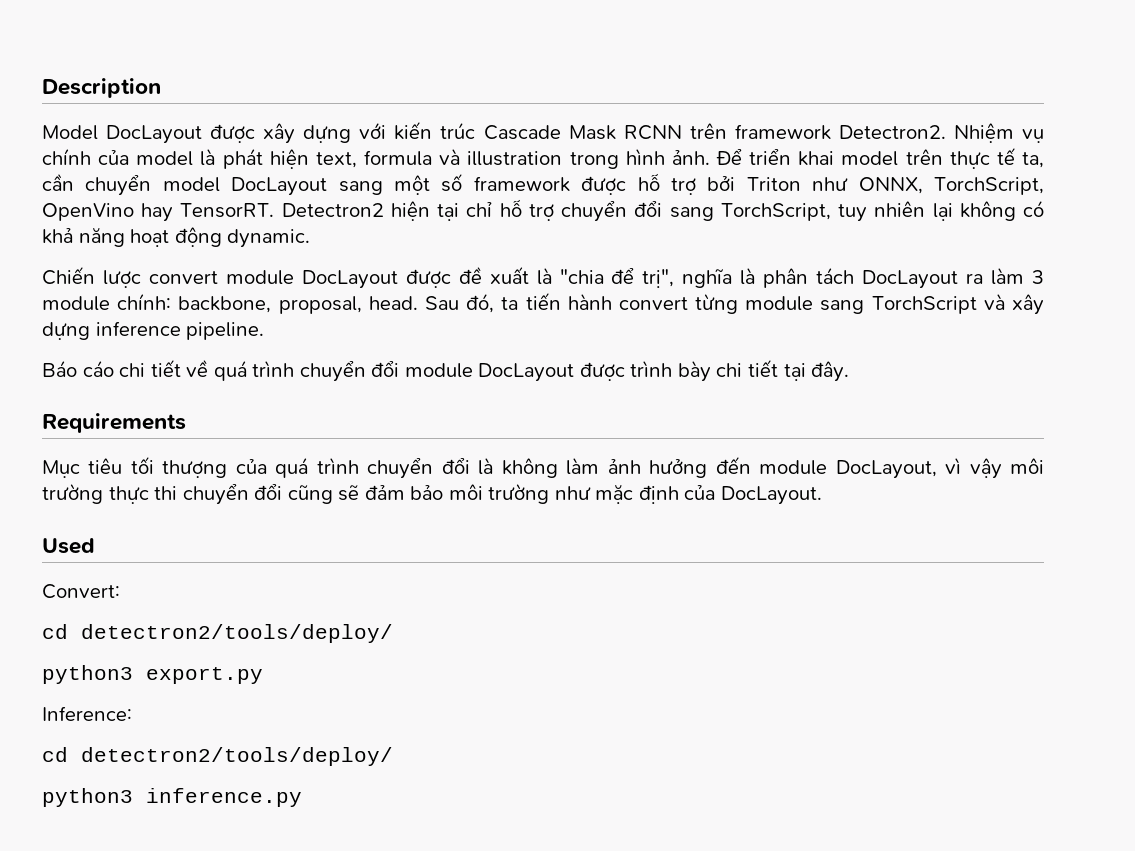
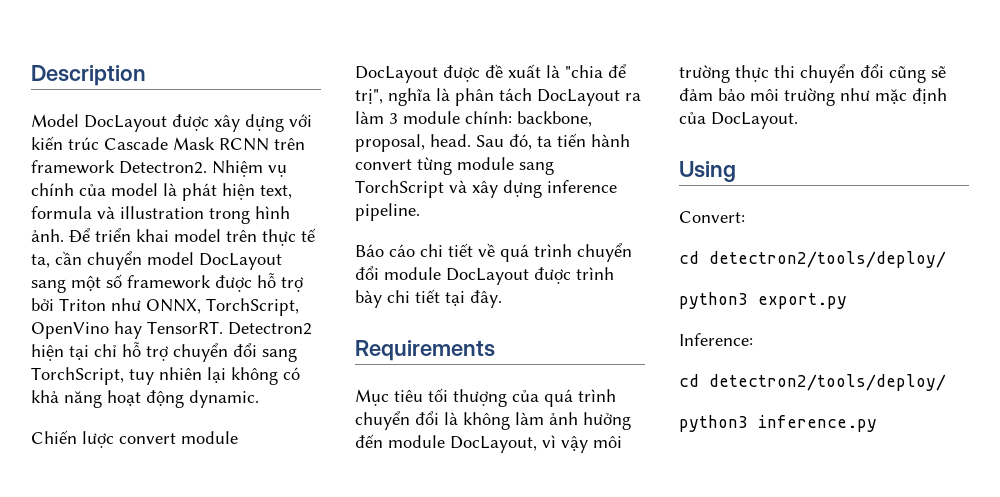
- Used
+ Using

